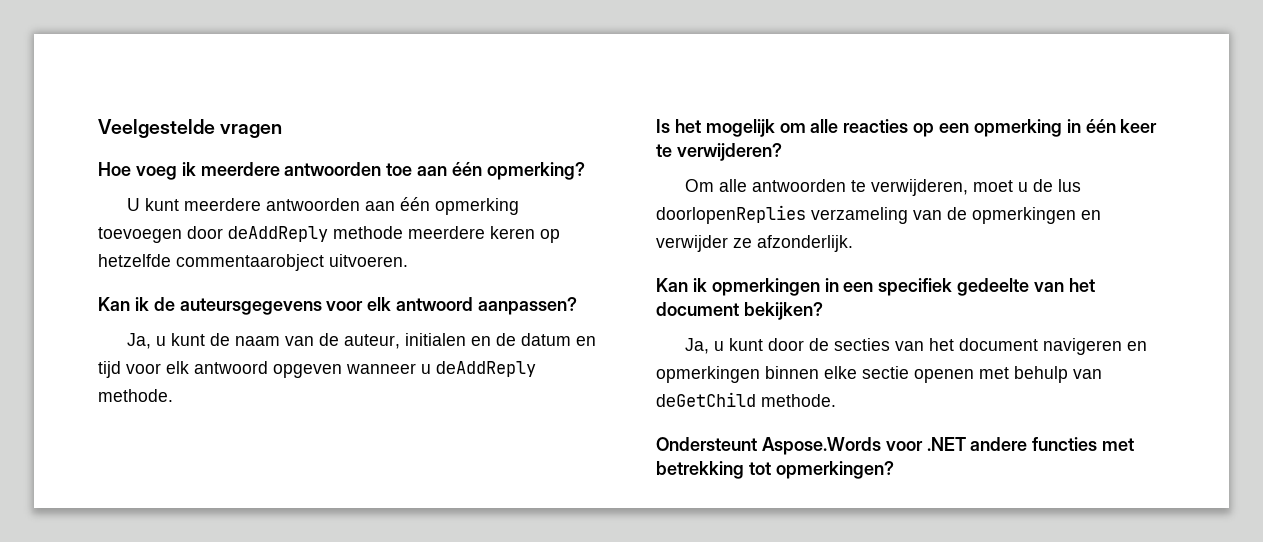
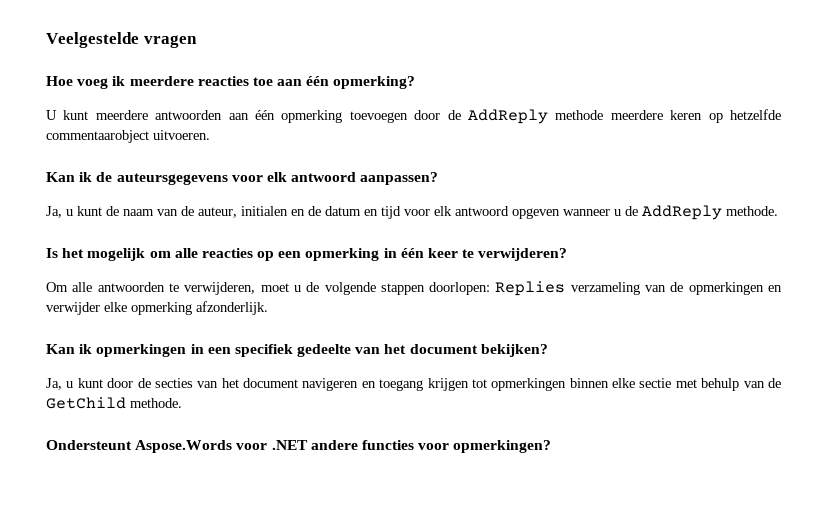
- Hoe voeg ik meerdere antwoorden toe aan één opmerking?
+ Hoe voeg ik meerdere reacties toe aan één opmerking?
- U kunt meerdere antwoorden aan één opmerking toevoegen door deAddReply methode meerdere keren op hetzelfde commentaarobject uitvoeren.
+ U kunt meerdere antwoorden aan één opmerking toevoegen door de AddReply methode meerdere keren op hetzelfde commentaarobject uitvoeren.
- Ja, u kunt de naam van de auteur, initialen en de datum en tijd voor elk antwoord opgeven wanneer u deAddReply methode.
+ Ja, u kunt de naam van de auteur, initialen en de datum en tijd voor elk antwoord opgeven wanneer u de AddReply methode.
- Om alle antwoorden te verwijderen, moet u de lus doorlopenReplies verzameling van de opmerkingen en verwijder ze afzonderlijk.
+ Om alle antwoorden te verwijderen, moet u de volgende stappen doorlopen: Replies verzameling van de opmerkingen en verwijder elke opmerking afzonderlijk.
- Ja, u kunt door de secties van het document navigeren en opmerkingen binnen elke sectie openen met behulp van deGetChild methode.
+ Ja, u kunt door de secties van het document navigeren en toegang krijgen tot opmerkingen binnen elke sectie met behulp van de GetChild methode.
- Ondersteunt Aspose.Words voor .NET andere functies met betrekking tot opmerkingen?
+ Ondersteunt Aspose.Words voor .NET andere functies voor opmerkingen?

